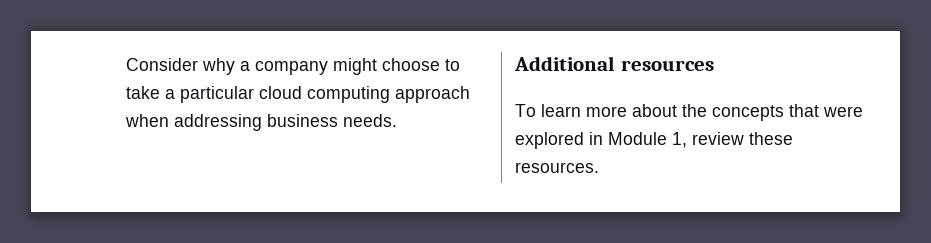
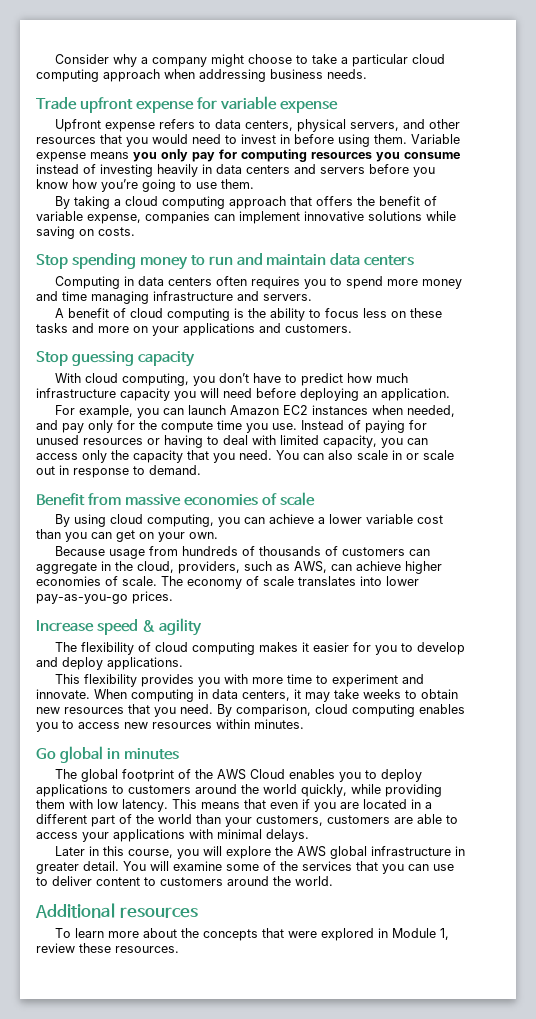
+ Trade upfront expense for variable expense
+ Upfront expense refers to data centers, physical servers, and other resources that you would need to invest in before using them. Variable expense means you only pay for computing resources you consume instead of investing heavily in data centers and servers before you know how you’re going to use them.
+ By taking a cloud computing approach that offers the benefit of variable expense, companies can implement innovative solutions while saving on costs.
+ Stop spending money to run and maintain data centers
+ Computing in data centers often requires you to spend more money and time managing infrastructure and servers.
+ A benefit of cloud computing is the ability to focus less on these tasks and more on your applications and customers.
+ Stop guessing capacity
+ With cloud computing, you don’t have to predict how much infrastructure capacity you will need before deploying an application.
+ For example, you can launch Amazon EC2 instances when needed, and pay only for the compute time you use. Instead of paying for unused resources or having to deal with limited capacity, you can access only the capacity that you need. You can also scale in or scale out in response to demand.
+ Benefit from massive economies of scale
+ By using cloud computing, you can achieve a lower variable cost than you can get on your own.
+ Because usage from hundreds of thousands of customers can aggregate in the cloud, providers, such as AWS, can achieve higher economies of scale. The economy of scale translates into lower pay-as-you-go prices.
+ Increase speed & agility
+ The flexibility of cloud computing makes it easier for you to develop and deploy applications.
+ This flexibility provides you with more time to experiment and innovate. When computing in data centers, it may take weeks to obtain new resources that you need. By comparison, cloud computing enables you to access new resources within minutes.
+ Go global in minutes
+ The global footprint of the AWS Cloud enables you to deploy applications to customers around the world quickly, while providing them with low latency. This means that even if you are located in a different part of the world than your customers, customers are able to access your applications with minimal delays.
+ Later in this course, you will explore the AWS global infrastructure in greater detail. You will examine some of the services that you can use to deliver content to customers around the world.

